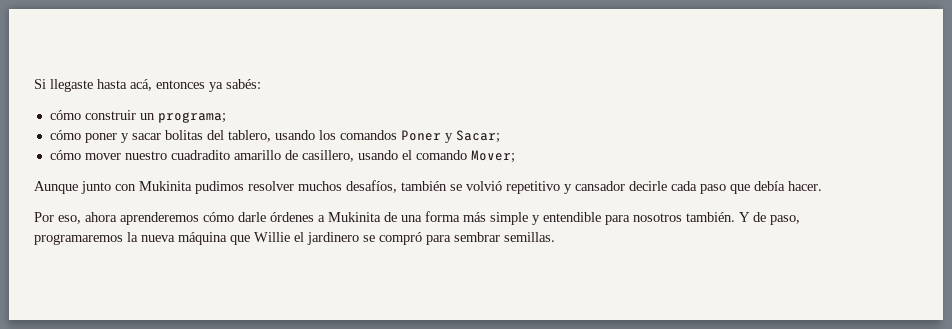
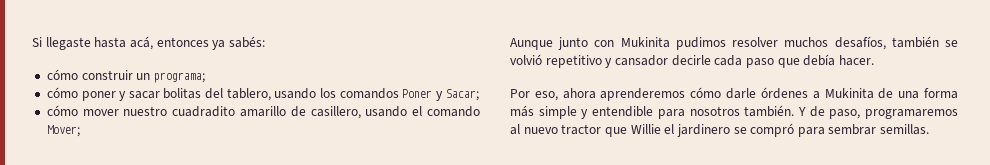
- Y de paso, programaremos la nueva máquina que Willie el jardinero se compró para sembrar semillas.
+ Y de paso, programaremos al nuevo tractor que Willie el jardinero se compró para sembrar semillas.

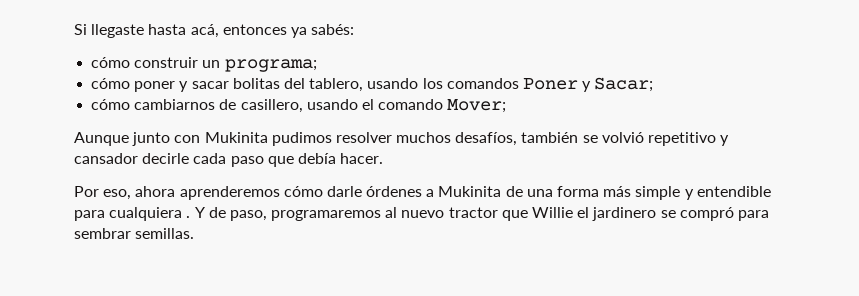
- cómo mover nuestro cuadradito amarillo de casillero, usando el comando Mover;
+ cómo cambiarnos de casillero, usando el comando Mover;
- Por eso, ahora aprenderemos cómo darle órdenes a Mukinita de una forma más simple y entendible para nosotros también.
+ Por eso, ahora aprenderemos cómo darle órdenes a Mukinita de una forma más simple y entendible para cualquiera .

